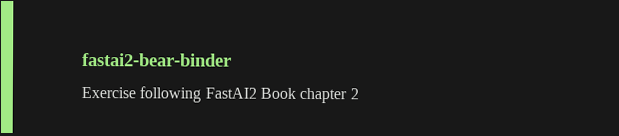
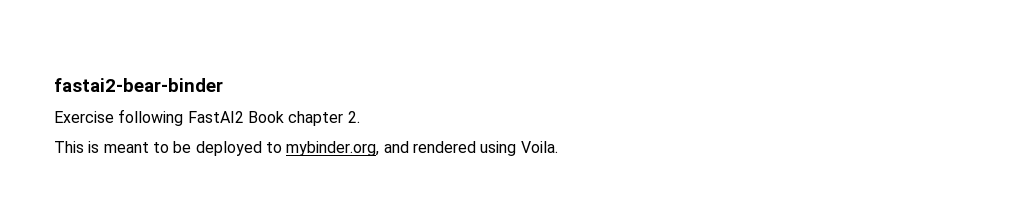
- Exercise following FastAI2 Book chapter 2
+ Exercise following FastAI2 Book chapter 2.
+ This is meant to be deployed to mybinder.org, and rendered using Voila.

